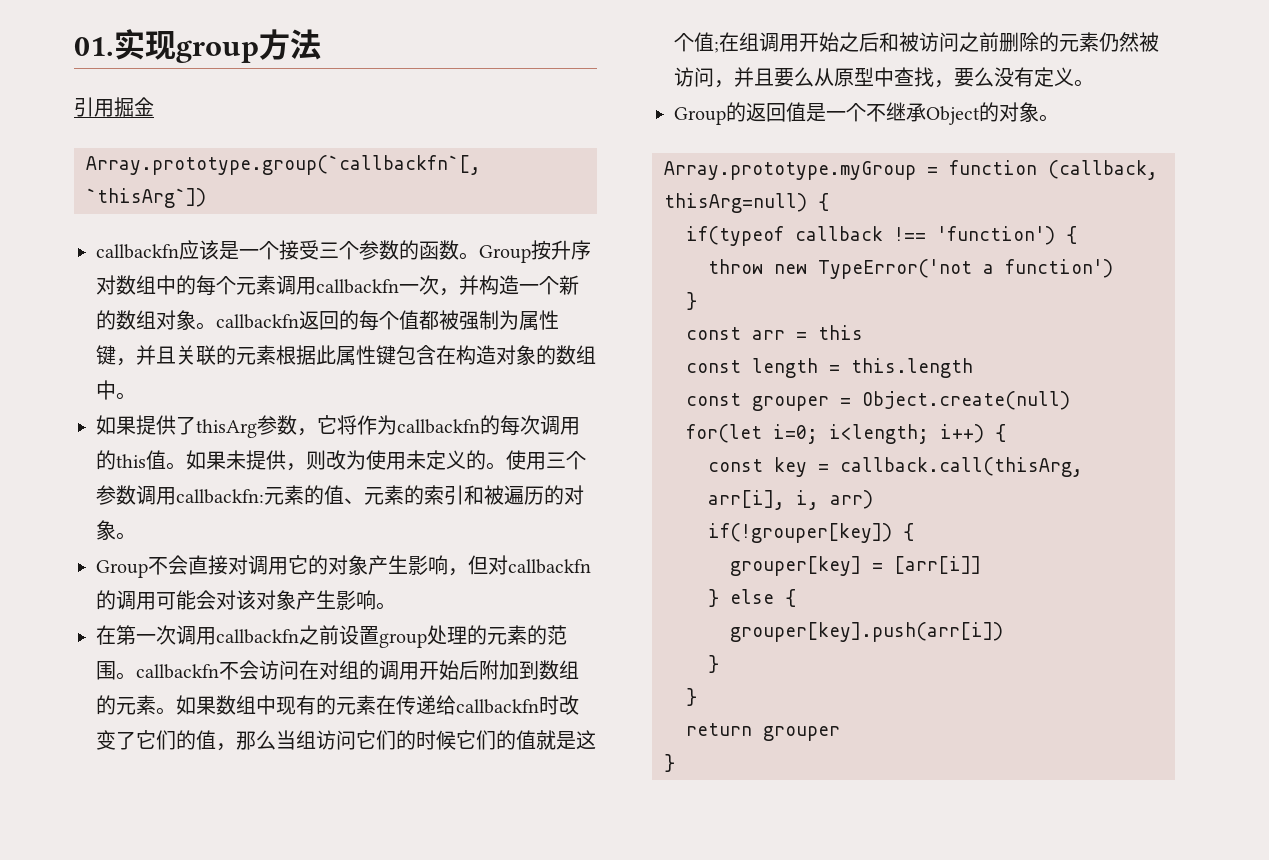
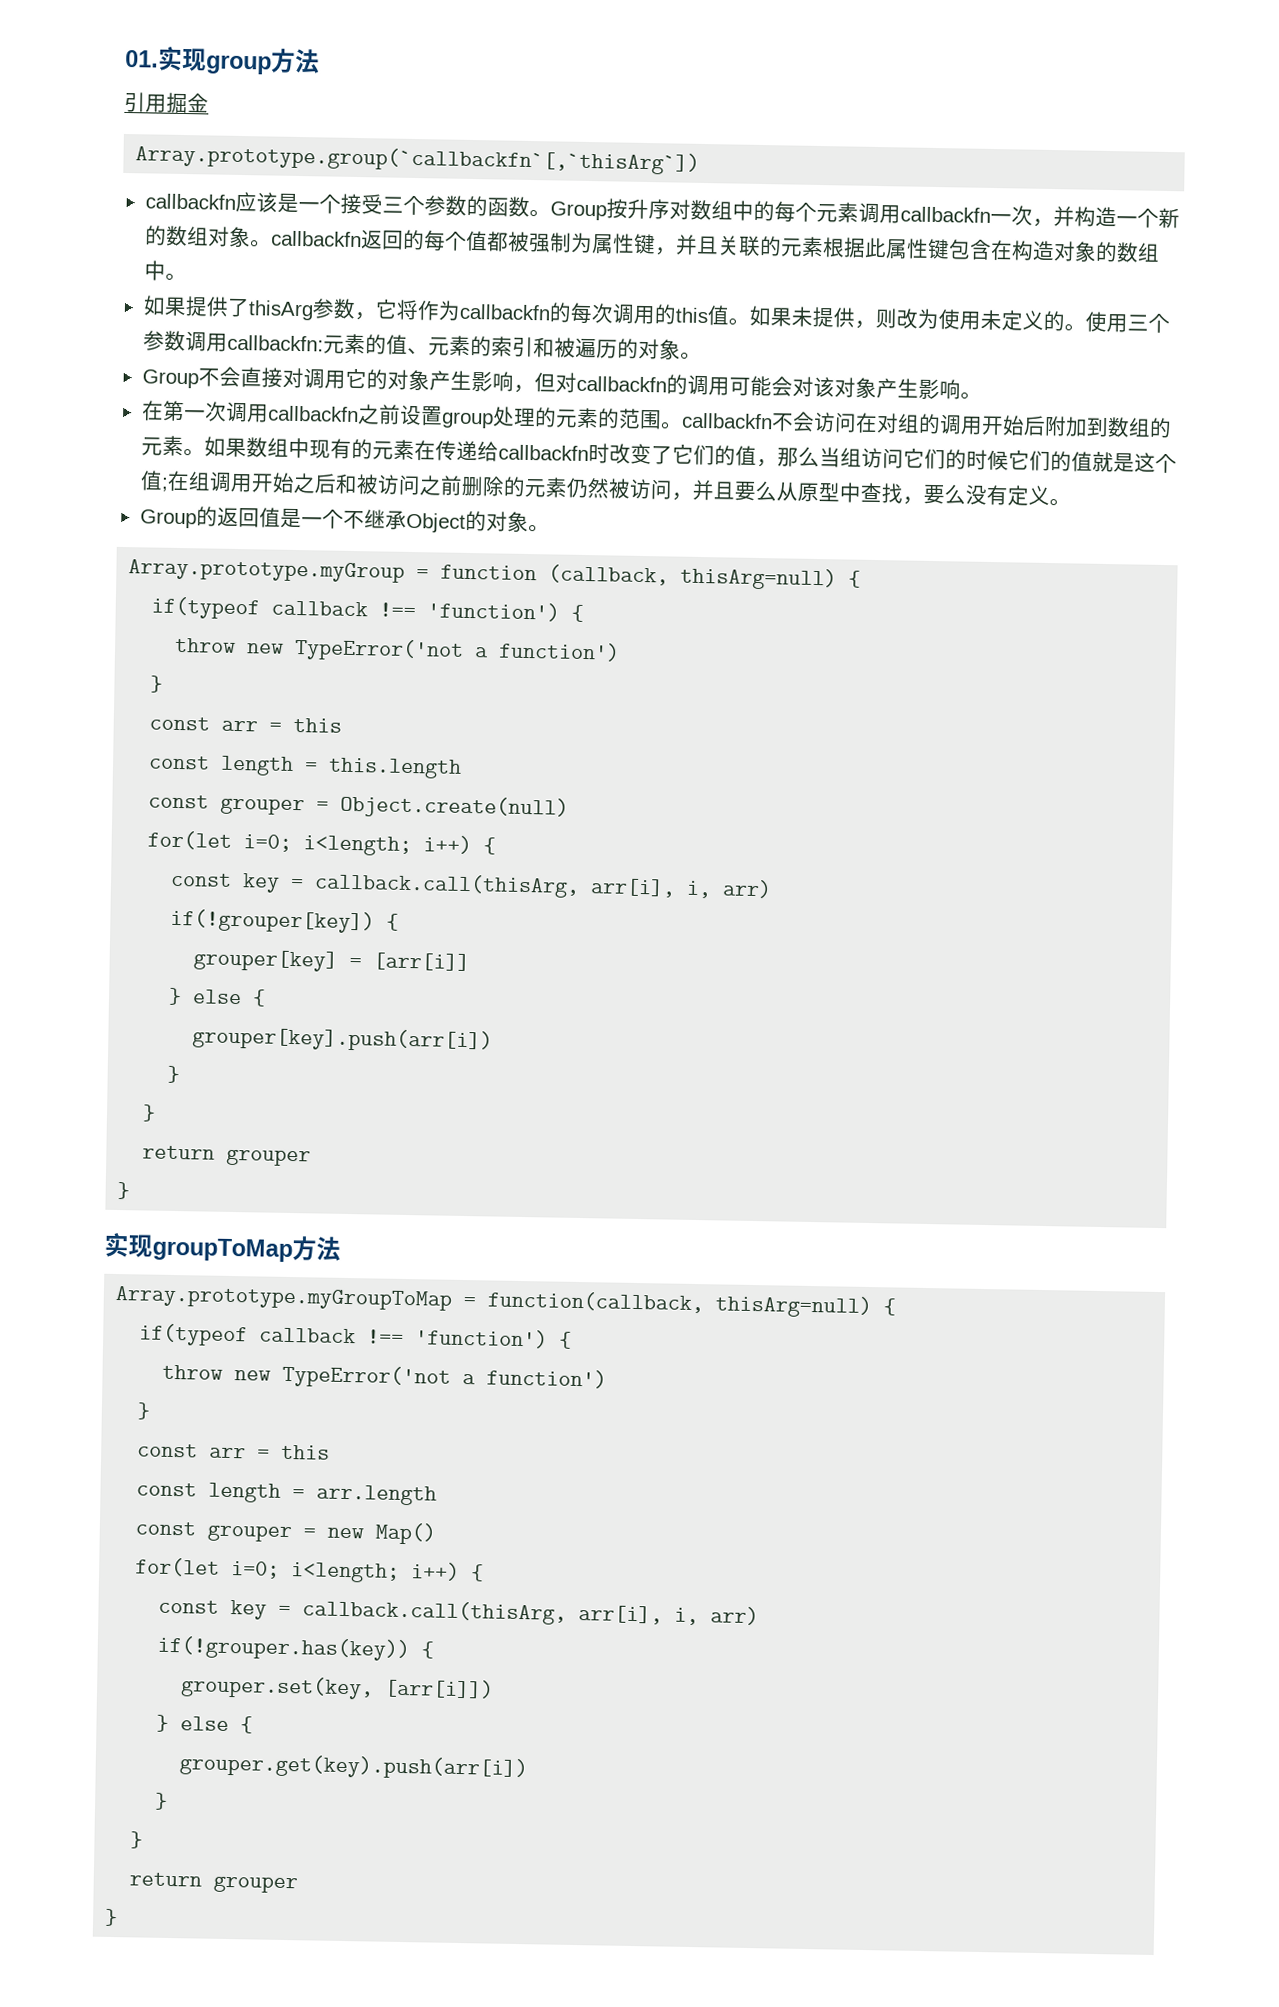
+ 实现groupToMap方法
+ Array.prototype.myGroupToMap = function(callback, thisArg=null) {
+ if(typeof callback !== 'function') {
+ throw new TypeError('not a function')
+ }
+ const arr = this
+ const length = arr.length
+ const grouper = new Map()
+ for(let i=0; i<length; i++) {
+ const key = callback.call(thisArg, arr[i], i, arr)
+ if(!grouper.has(key)) {
+ grouper.set(key, [arr[i]])
+ } else {
+ grouper.get(key).push(arr[i])
+ }
+ }
+ return grouper
+ }

